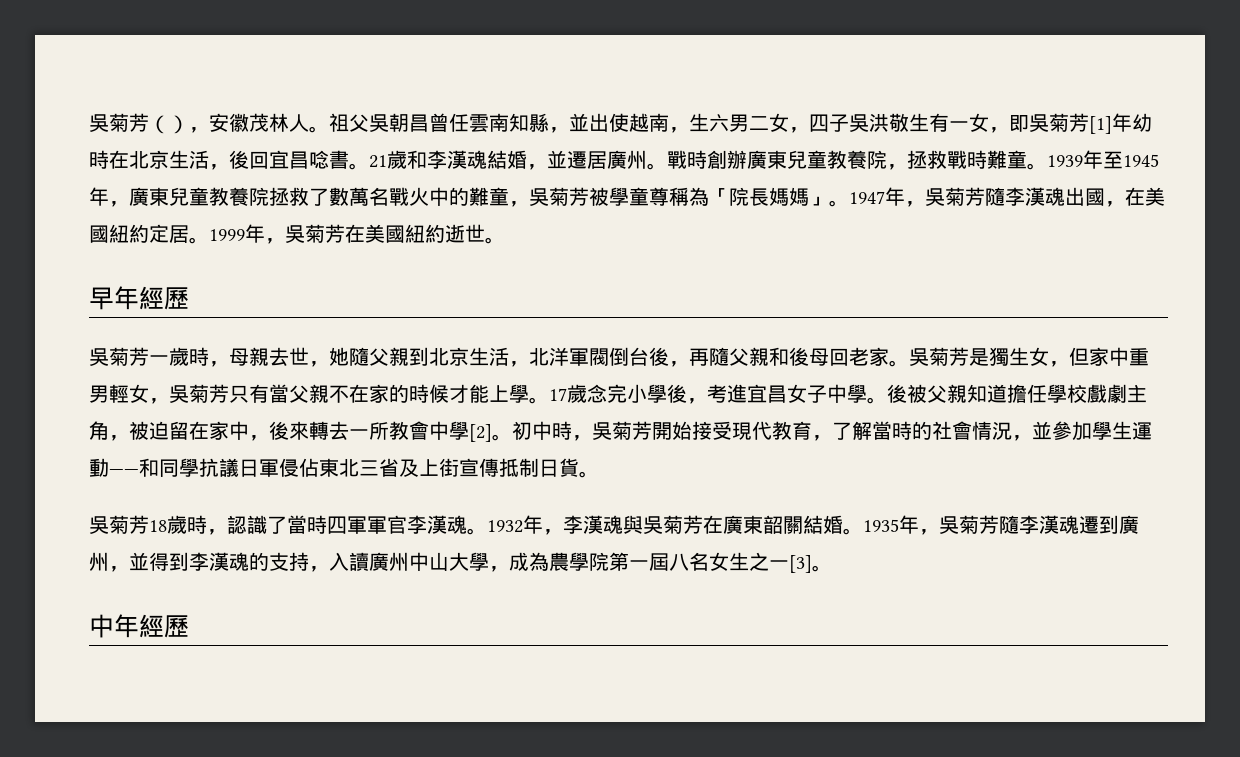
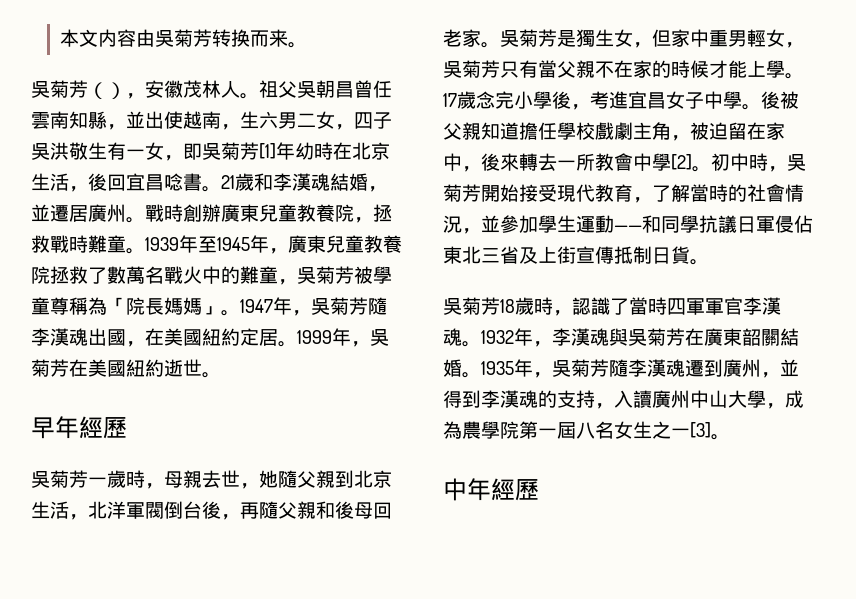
+ 本文内容由吳菊芳转换而来。

